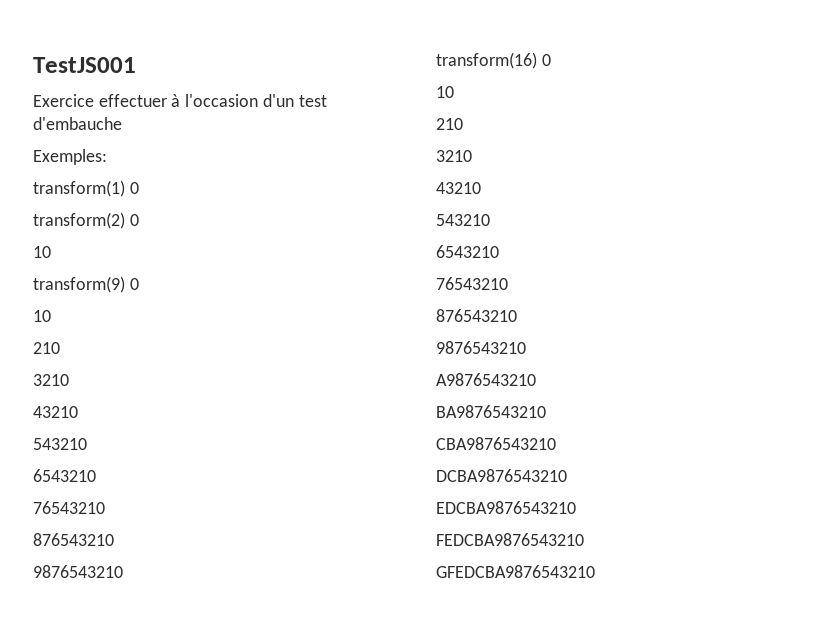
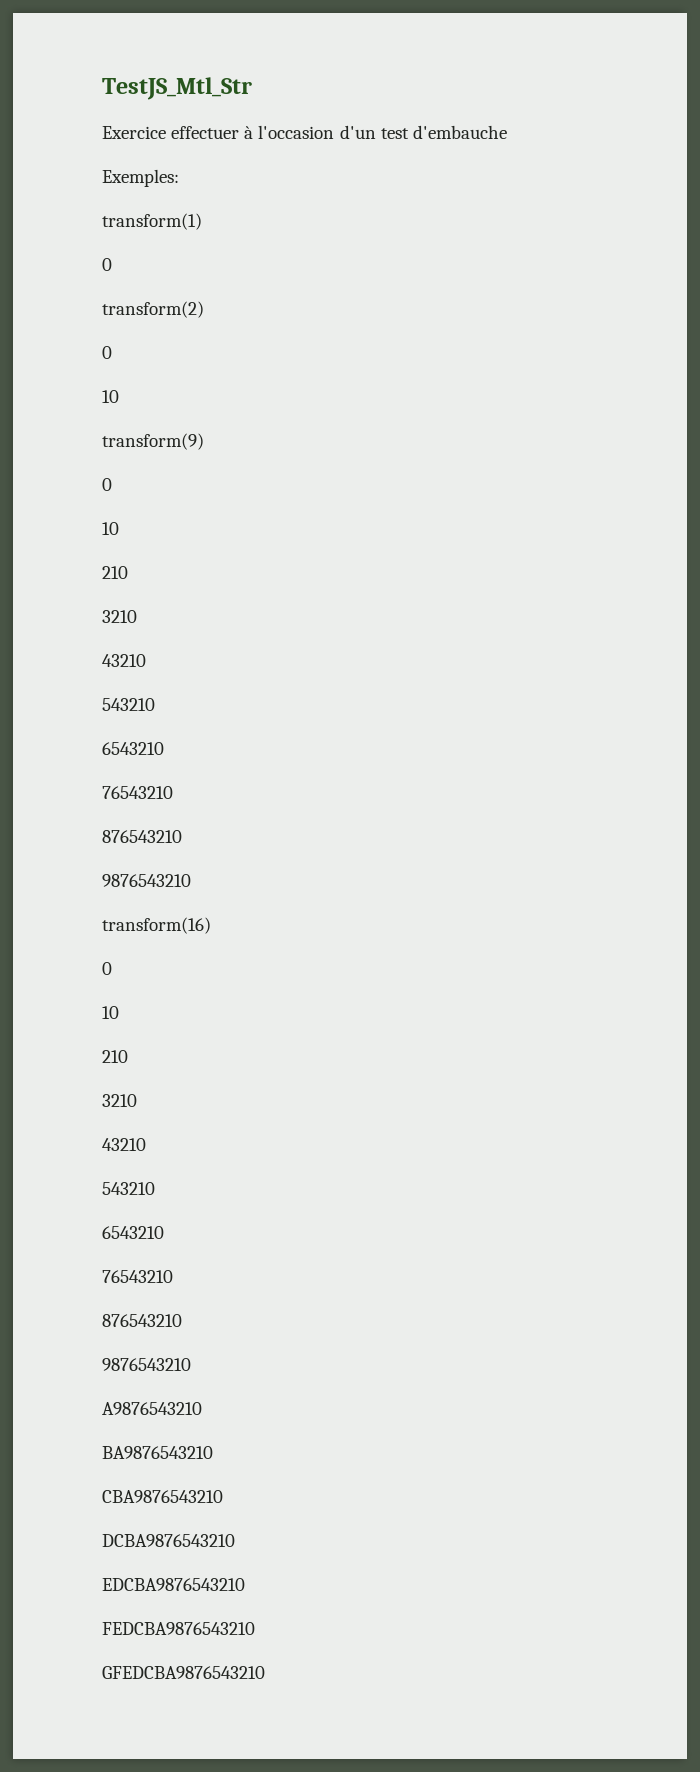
- TestJS001
+ TestJS_Mtl_Str
- transform(1) 0
+ transform(1)
+ 0
- transform(2) 0
+ transform(2)
+ 0
- transform(9) 0
+ transform(9)
+ 0
- transform(16) 0
+ transform(16)
+ 0

